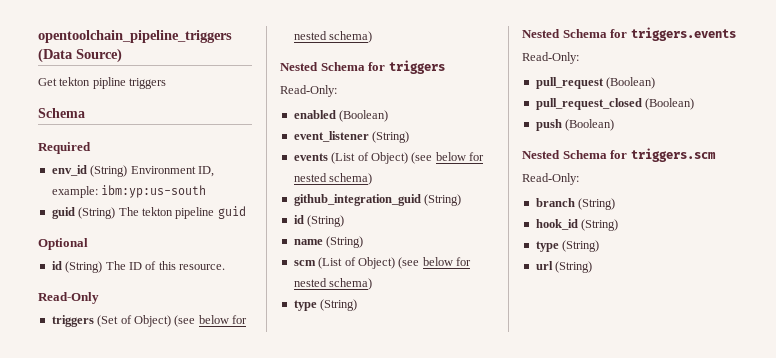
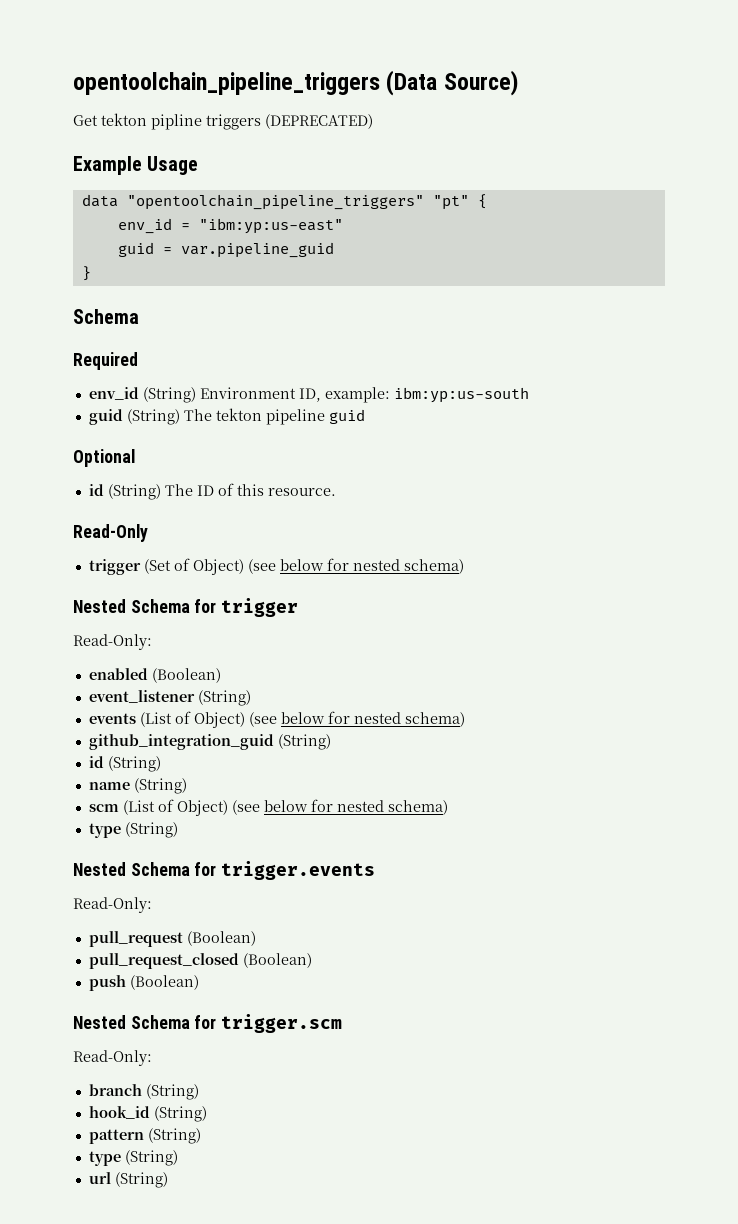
- Get tekton pipline triggers
+ Get tekton pipline triggers (DEPRECATED)
+ Example Usage
+ data "opentoolchain_pipeline_triggers" "pt" {
+ env_id = "ibm:yp:us-east"
+ guid = var.pipeline_guid
+ }
- triggers (Set of Object) (see below for nested schema)
+ trigger (Set of Object) (see below for nested schema)
- Nested Schema for triggers
+ Nested Schema for trigger
- Nested Schema for triggers.events
+ Nested Schema for trigger.events
- Nested Schema for triggers.scm
+ Nested Schema for trigger.scm
+ pattern (String)

